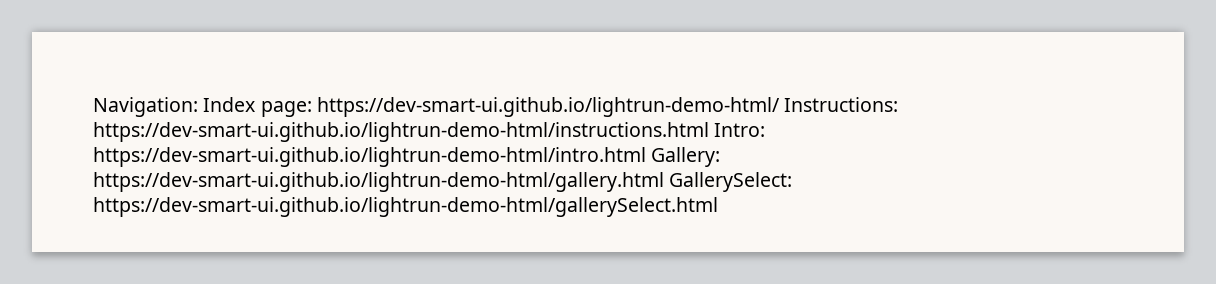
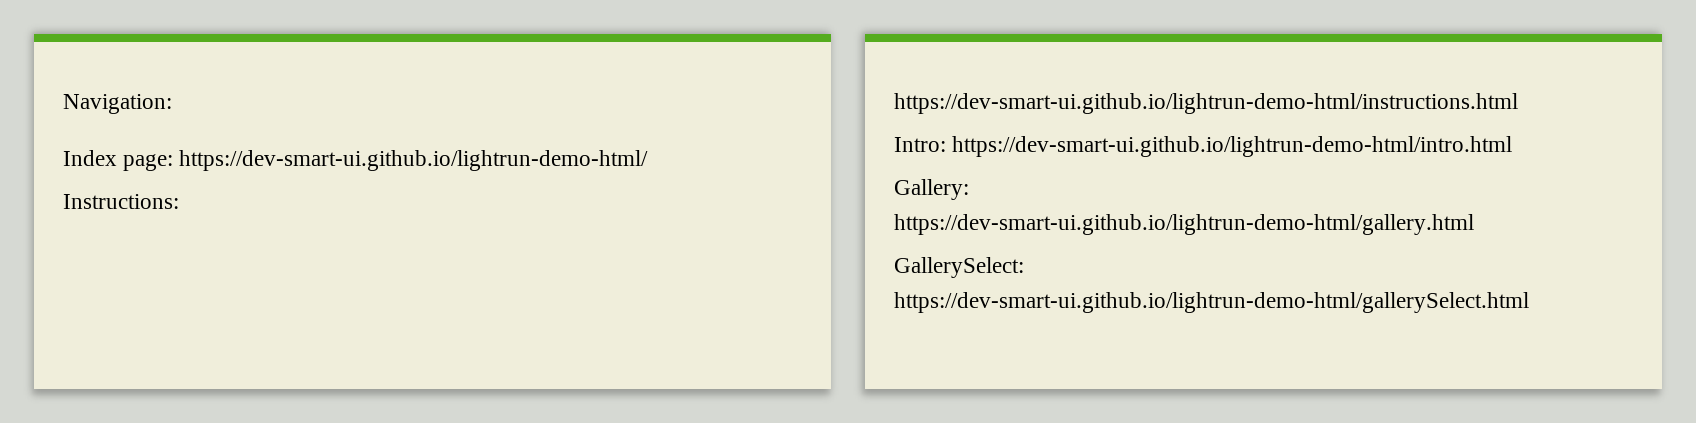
- Navigation: Index page: https://dev-smart-ui.github.io/lightrun-demo-html/ Instructions: https://dev-smart-ui.github.io/lightrun-demo-html/instructions.html Intro: https://dev-smart-ui.github.io/lightrun-demo-html/intro.html Gallery: https://dev-smart-ui.github.io/lightrun-demo-html/gallery.html GallerySelect: https://dev-smart-ui.github.io/lightrun-demo-html/gallerySelect.html
+ Navigation:
+ Index page: https://dev-smart-ui.github.io/lightrun-demo-html/
+ Instructions: https://dev-smart-ui.github.io/lightrun-demo-html/instructions.html
+ Intro: https://dev-smart-ui.github.io/lightrun-demo-html/intro.html
+ Gallery: https://dev-smart-ui.github.io/lightrun-demo-html/gallery.html
+ GallerySelect: https://dev-smart-ui.github.io/lightrun-demo-html/gallerySelect.html

